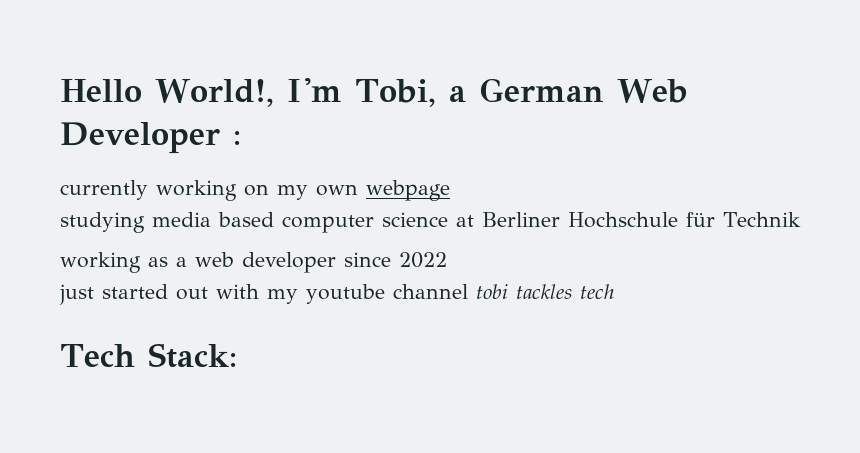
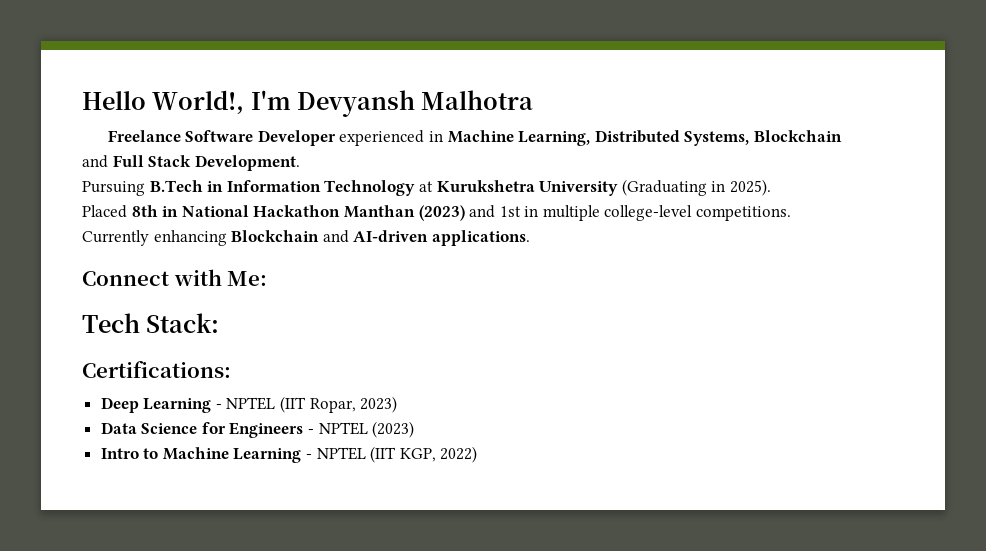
- Hello World!, I'm Tobi, a German Web Developer :
- currently working on my own webpage
- studying media based computer science at Berliner Hochschule für Technik
- working as a web developer since 2022
- just started out with my youtube channel tobi tackles tech
+ Hello World!, I'm Devyansh Malhotra
+ Freelance Software Developer experienced in Machine Learning, Distributed Systems, Blockchain and Full Stack Development.
+ Pursuing B.Tech in Information Technology at Kurukshetra University (Graduating in 2025).
+ Placed 8th in National Hackathon Manthan (2023) and 1st in multiple college-level competitions.
+ Currently enhancing Blockchain and AI-driven applications.
+ Connect with Me:
  Tech Stack:
+ Certifications:
+ Deep Learning - NPTEL (IIT Ropar, 2023)
+ Data Science for Engineers - NPTEL (2023)
+ Intro to Machine Learning - NPTEL (IIT KGP, 2022)

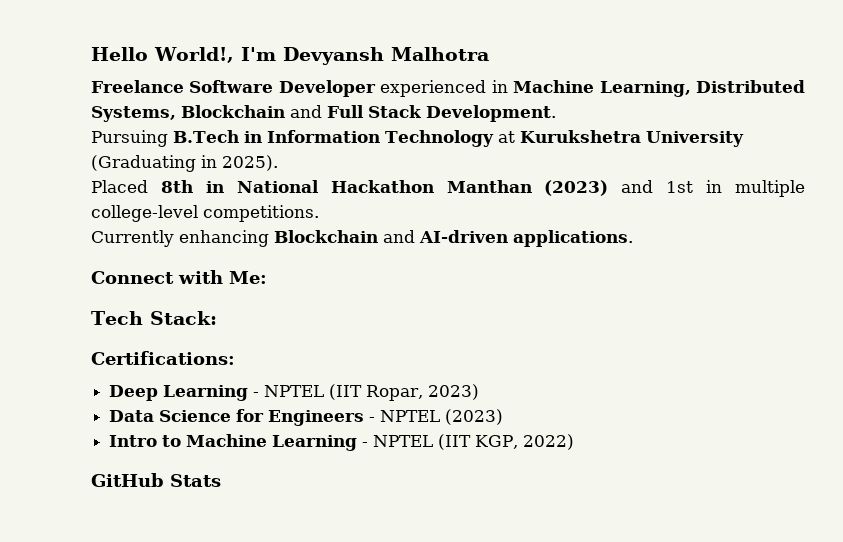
+ GitHub Stats

